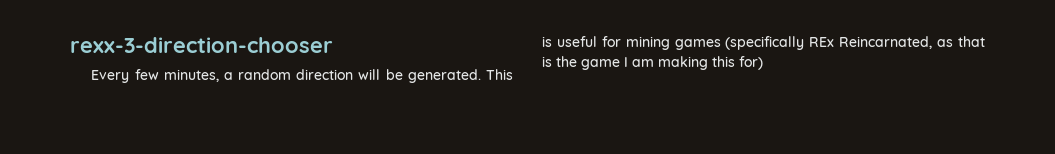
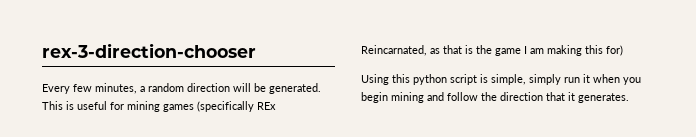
- rexx-3-direction-chooser
+ rex-3-direction-chooser
+ Using this python script is simple, simply run it when you begin mining and follow the direction that it generates.

